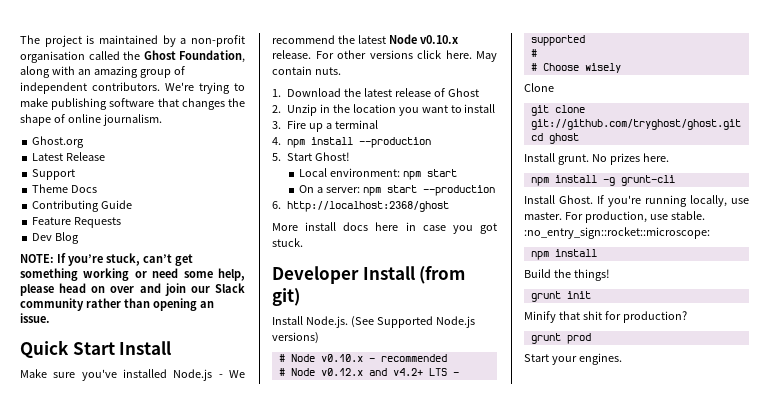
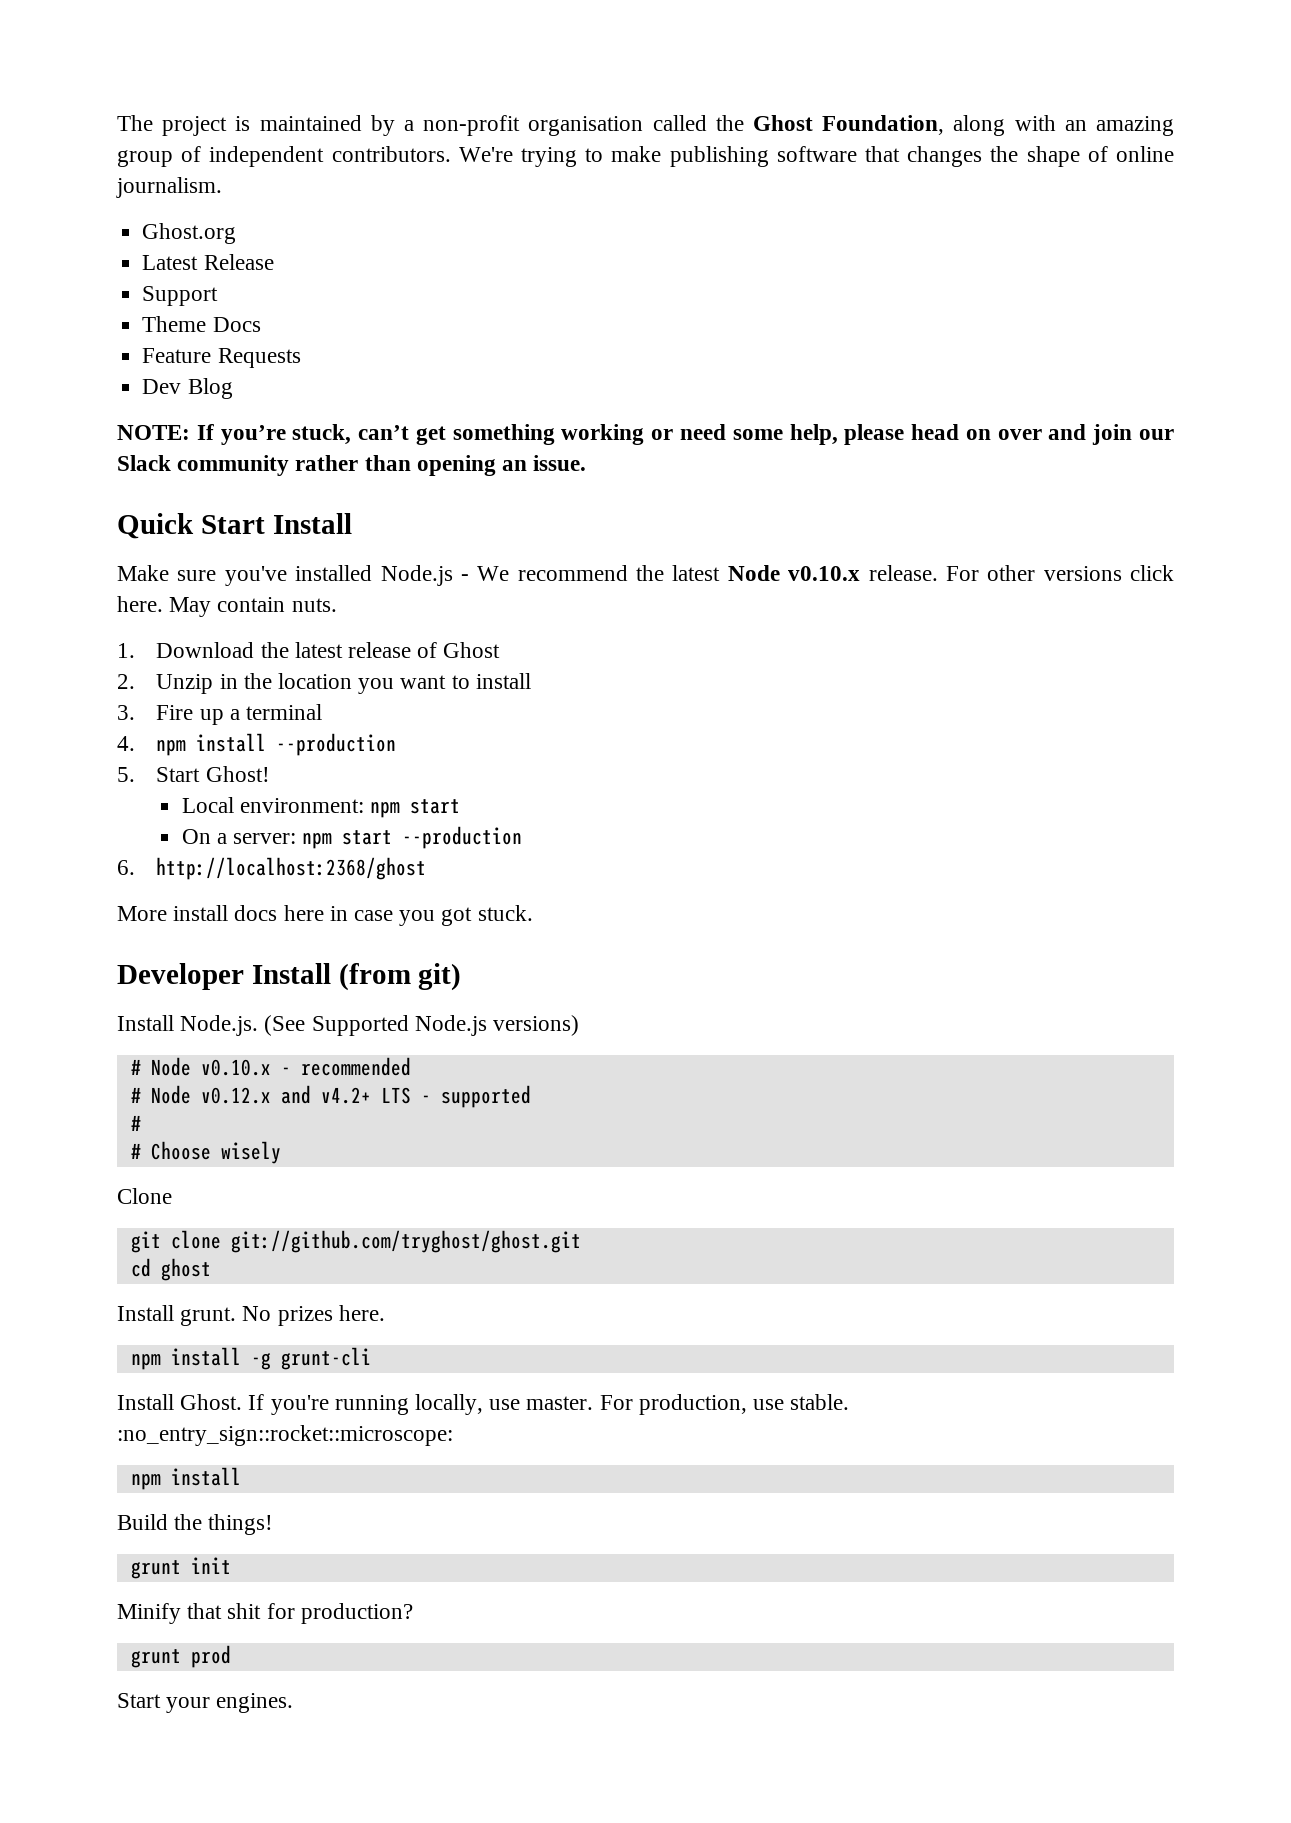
- Contributing Guide

